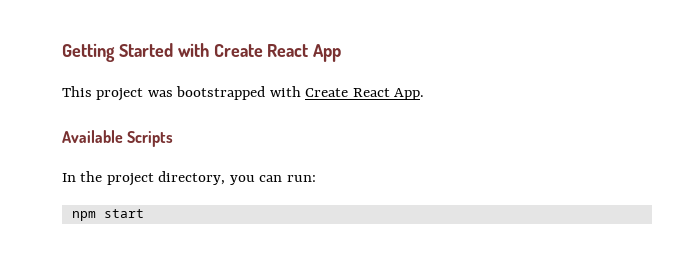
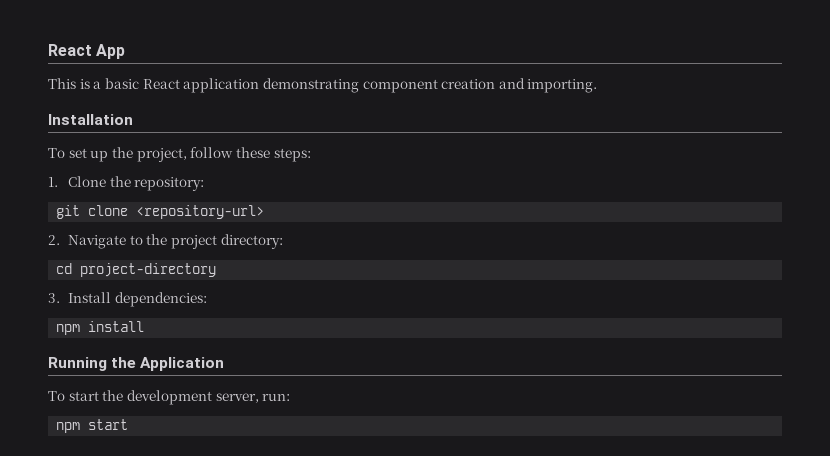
- Getting Started with Create React App
+ React App
- This project was bootstrapped with Create React App.
- Available Scripts
- In the project directory, you can run:
+ This is a basic React application demonstrating component creation and importing.
+ Installation
+ To set up the project, follow these steps:
+ 1. Clone the repository:
+ git clone <repository-url>
+ 2. Navigate to the project directory:
+ cd project-directory
+ 3. Install dependencies:
+ npm install
+ Running the Application
+ To start the development server, run:

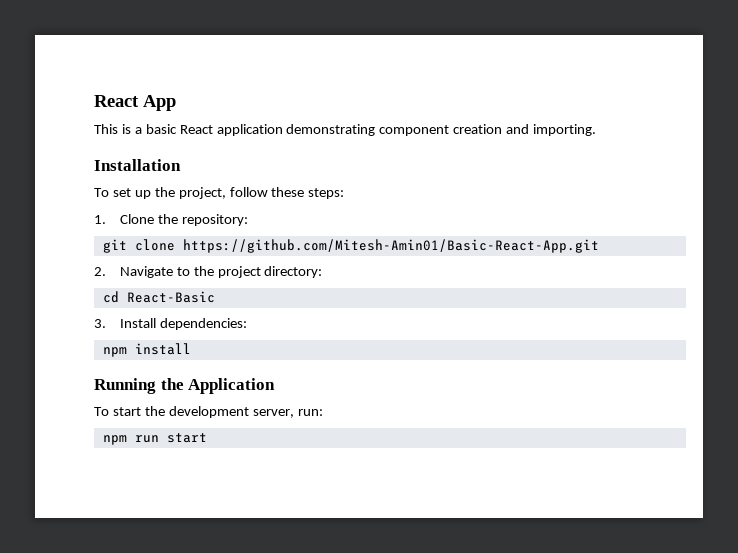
- git clone <repository-url>
+ git clone https://github.com/Mitesh-Amin01/Basic-React-App.git
- cd project-directory
+ cd React-Basic
- npm start
+ npm run start

